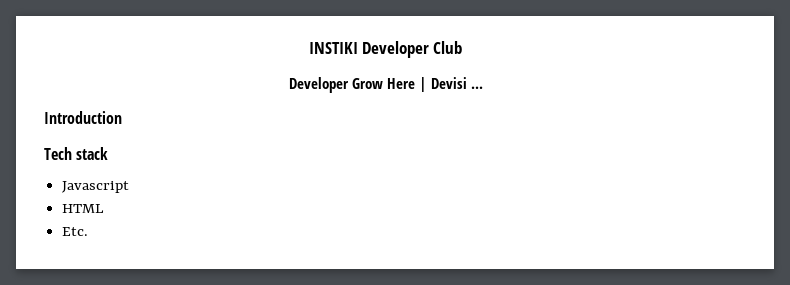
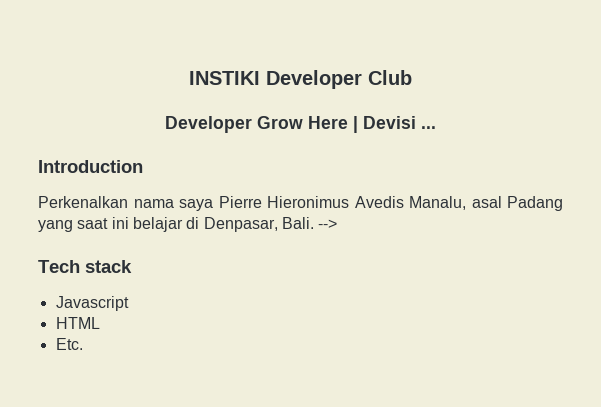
+ Perkenalkan nama saya Pierre Hieronimus Avedis Manalu, asal Padang yang saat ini belajar di Denpasar, Bali. -->

